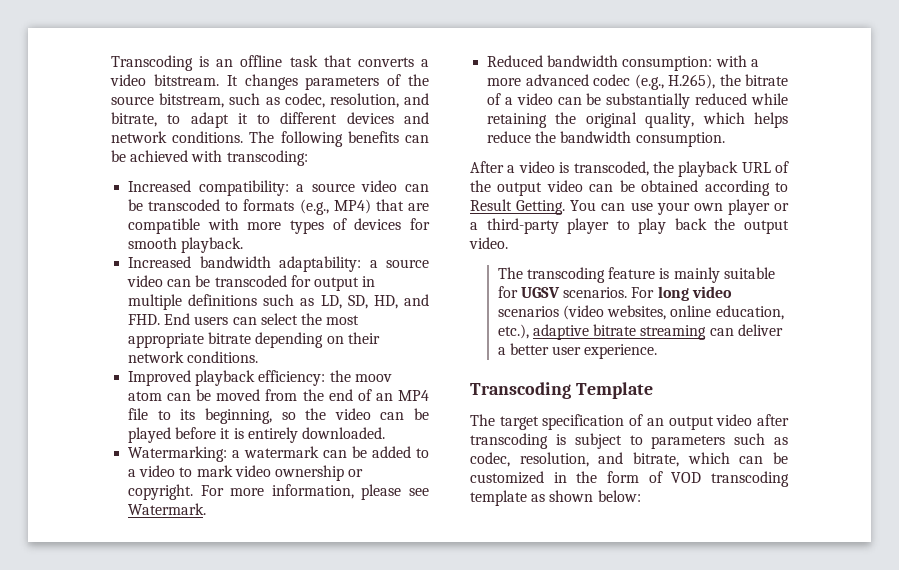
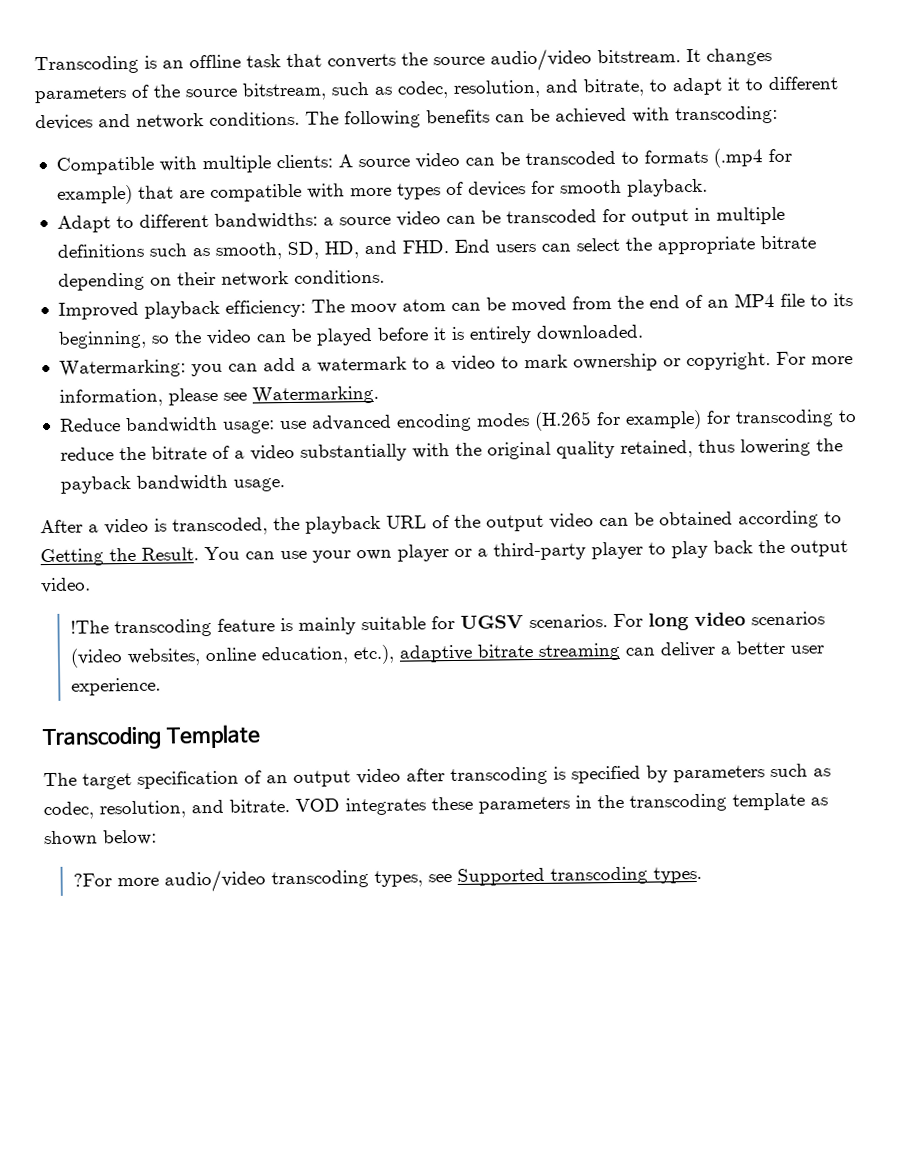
- Transcoding is an offline task that converts a video bitstream.
+ Transcoding is an offline task that converts the source audio/video bitstream.
- Increased compatibility: a source video can be transcoded to formats (e.g., MP4) that are compatible with more types of devices for smooth playback.
+ Compatible with multiple clients: A source video can be transcoded to formats (.mp4 for example) that are compatible with more types of devices for smooth playback.
- Increased bandwidth adaptability: a source video can be transcoded for output in multiple definitions such as LD, SD, HD, and FHD. End users can select the most appropriate bitrate depending on their network conditions.
+ Adapt to different bandwidths: a source video can be transcoded for output in multiple definitions such as smooth, SD, HD, and FHD. End users can select the appropriate bitrate depending on their network conditions.
- Improved playback efficiency: the moov atom can be moved from the end of an MP4 file to its beginning, so the video can be played before it is entirely downloaded.
+ Improved playback efficiency: The moov atom can be moved from the end of an MP4 file to its beginning, so the video can be played before it is entirely downloaded.
- Watermarking: a watermark can be added to a video to mark video ownership or copyright.
+ Watermarking: you can add a watermark to a video to mark ownership or copyright.
- For more information, please see Watermark.
- Reduced bandwidth consumption: with a more advanced codec (e.g., H.265), the bitrate of a video can be substantially reduced while retaining the original quality, which helps reduce the bandwidth consumption.
+ For more information, please see Watermarking.
+ Reduce bandwidth usage: use advanced encoding modes (H.265 for example) for transcoding to reduce the bitrate of a video substantially with the original quality retained, thus lowering the payback bandwidth usage.
- After a video is transcoded, the playback URL of the output video can be obtained according to Result Getting.
+ After a video is transcoded, the playback URL of the output video can be obtained according to Getting the Result.
- The transcoding feature is mainly suitable for UGSV scenarios.
+ !The transcoding feature is mainly suitable for UGSV scenarios.
- The target specification of an output video after transcoding is subject to parameters such as codec, resolution, and bitrate, which can be customized in the form of VOD transcoding template as shown below:
+ The target specification of an output video after transcoding is specified by parameters such as codec, resolution, and bitrate. VOD integrates these parameters in the transcoding template as shown below:
+ ?For more audio/video transcoding types, see Supported transcoding types.

